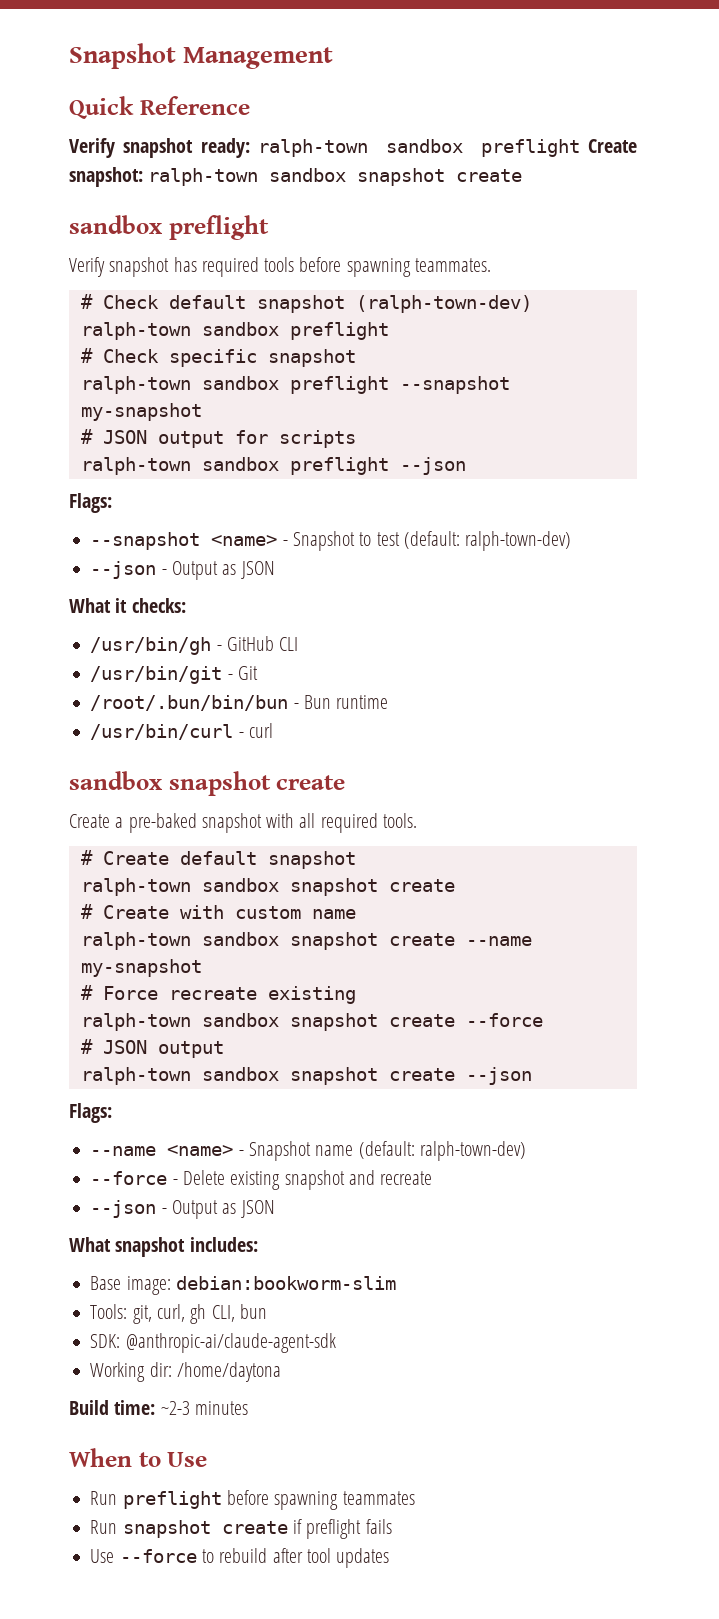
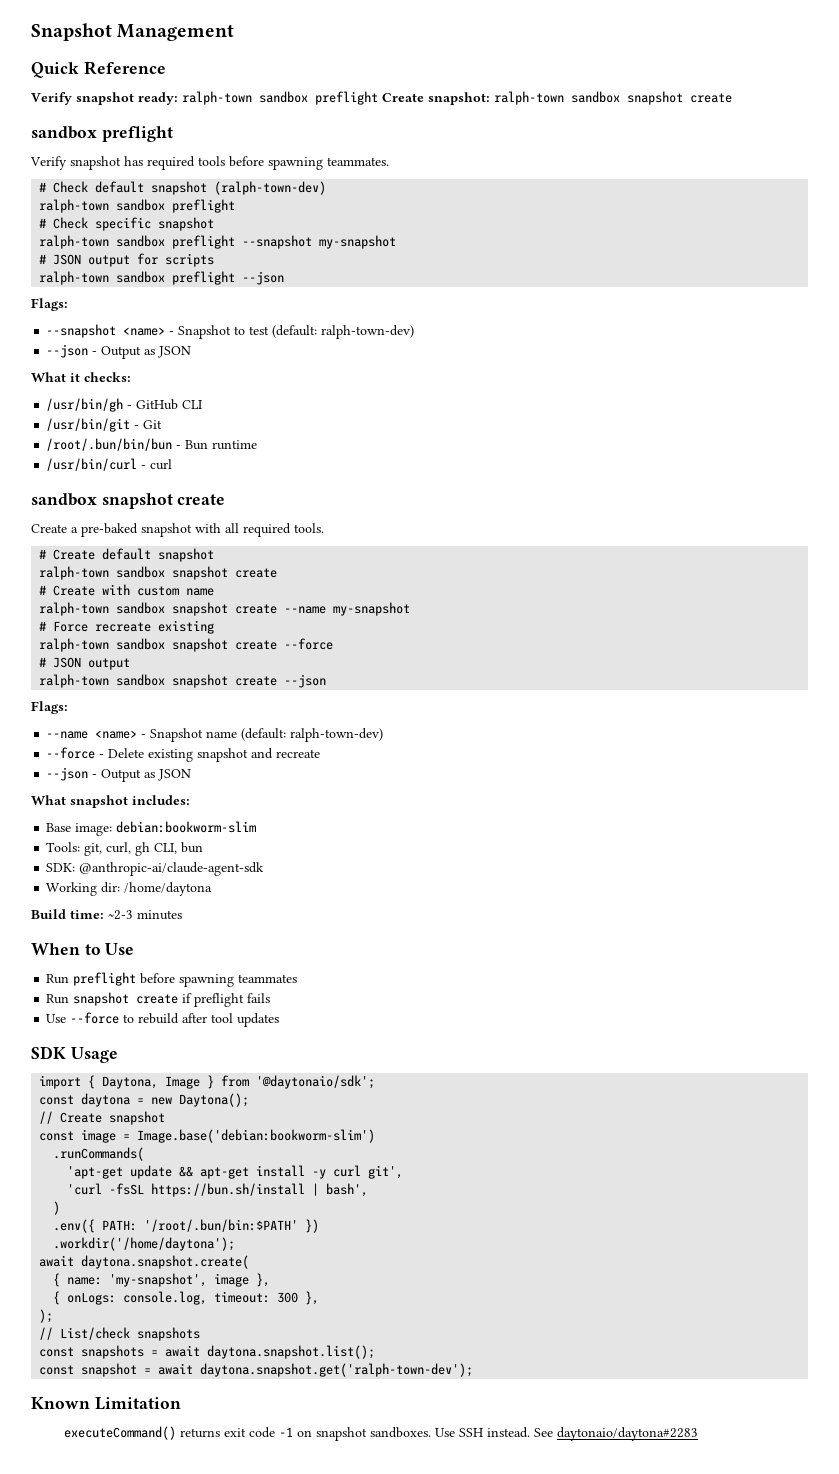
+ SDK Usage
+ import { Daytona, Image } from '@daytonaio/sdk';
+ const daytona = new Daytona();
+ // Create snapshot
+ const image = Image.base('debian:bookworm-slim')
+ .runCommands(
+ 'apt-get update && apt-get install -y curl git',
+ 'curl -fsSL https://bun.sh/install | bash',
+ )
+ .env({ PATH: '/root/.bun/bin:$PATH' })
+ .workdir('/home/daytona');
+ await daytona.snapshot.create(
+ { name: 'my-snapshot', image },
+ { onLogs: console.log, timeout: 300 },
+ );
+ // List/check snapshots
+ const snapshots = await daytona.snapshot.list();
+ const snapshot = await daytona.snapshot.get('ralph-town-dev');
+ Known Limitation
+ executeCommand() returns exit code -1 on snapshot sandboxes. Use SSH instead. See daytonaio/daytona#2283

